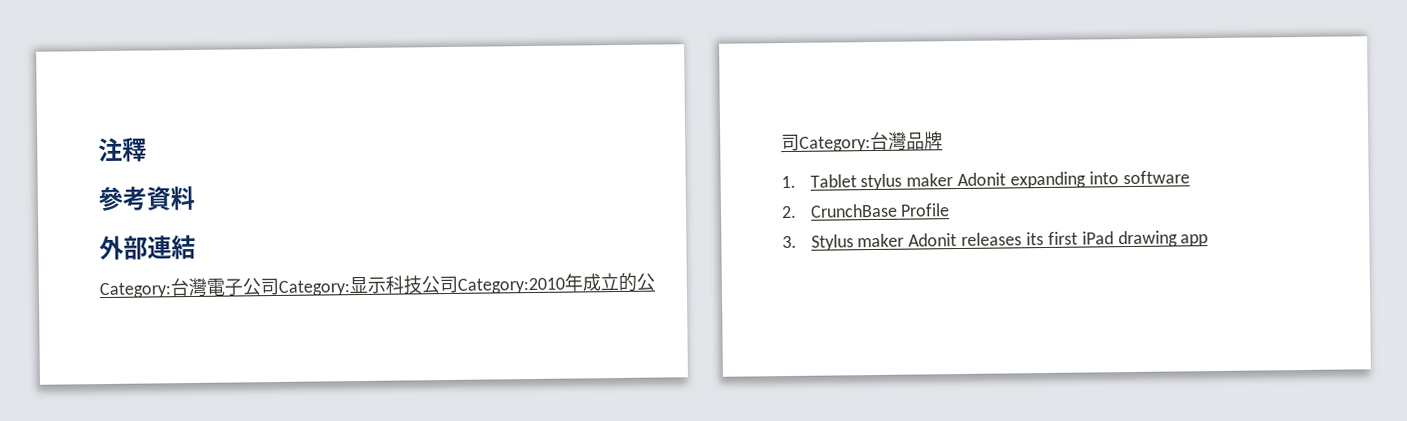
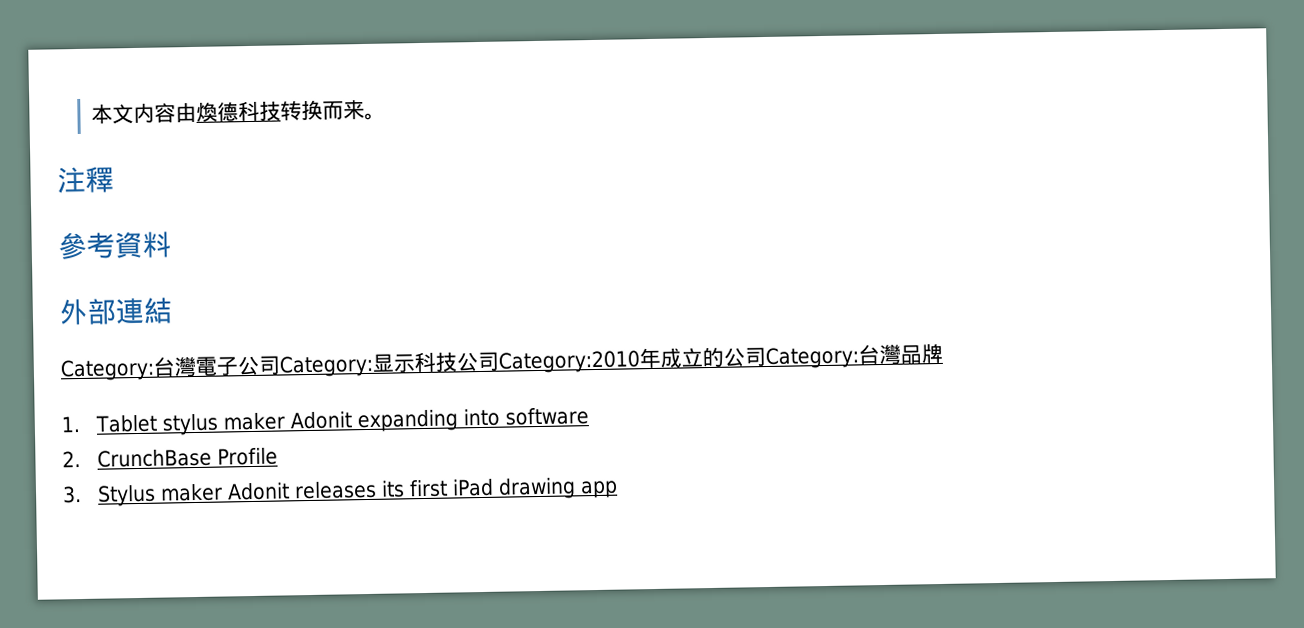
+ 本文内容由煥德科技转换而来。

